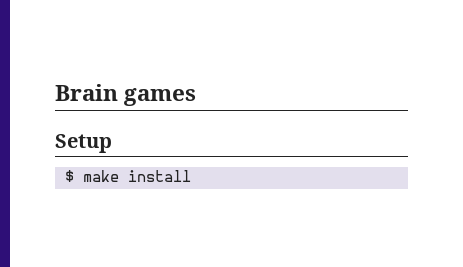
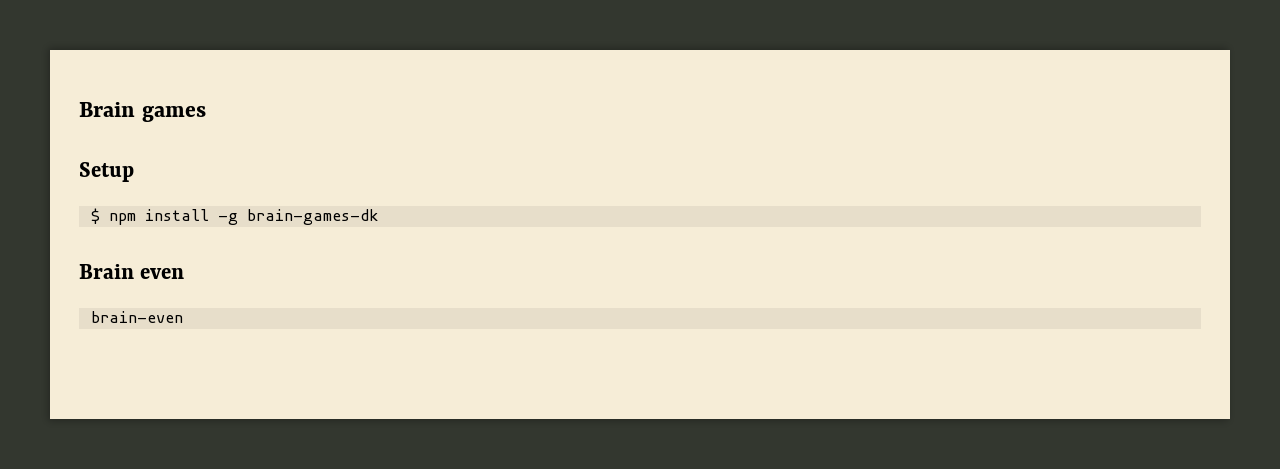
- $ make install
+ $ npm install -g brain-games-dk
+ Brain even
+ brain-even

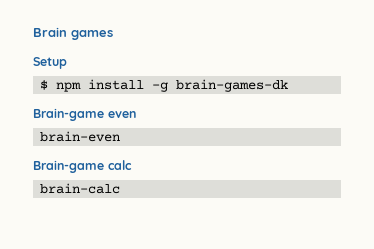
- Brain even
+ Brain-game even
+ Brain-game calc
+ brain-calc

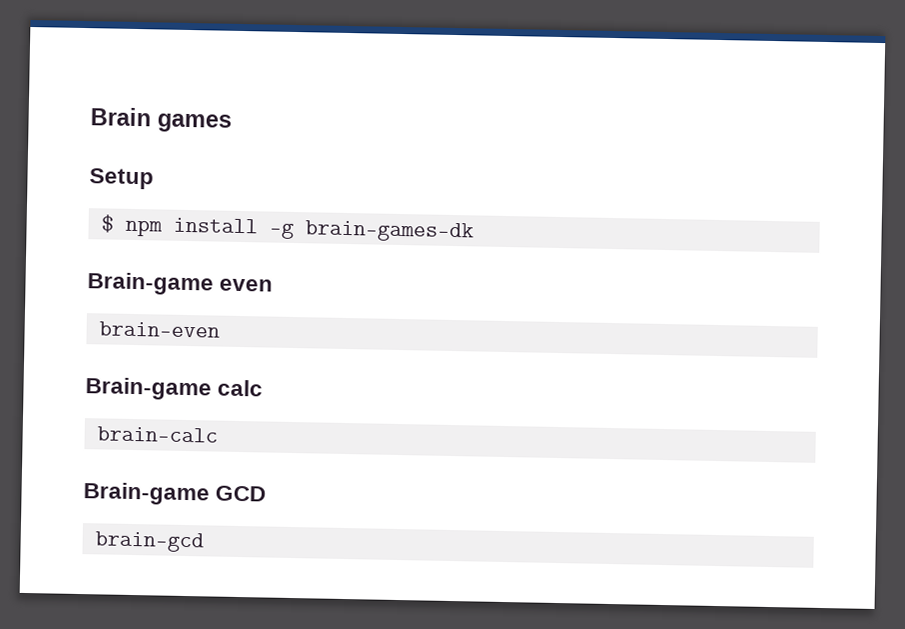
+ Brain-game GCD
+ brain-gcd

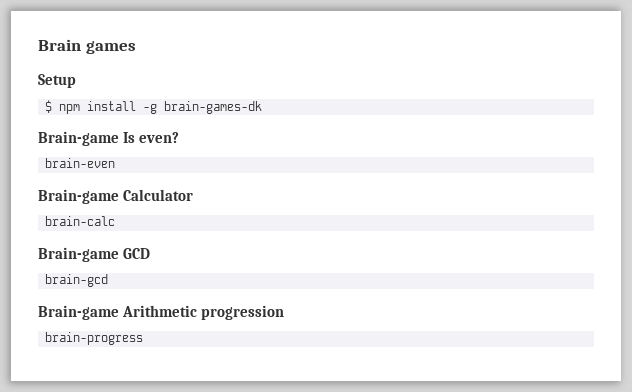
- Brain-game even
+ Brain-game Is even?
- Brain-game calc
+ Brain-game Calculator
+ Brain-game Arithmetic progression
+ brain-progress

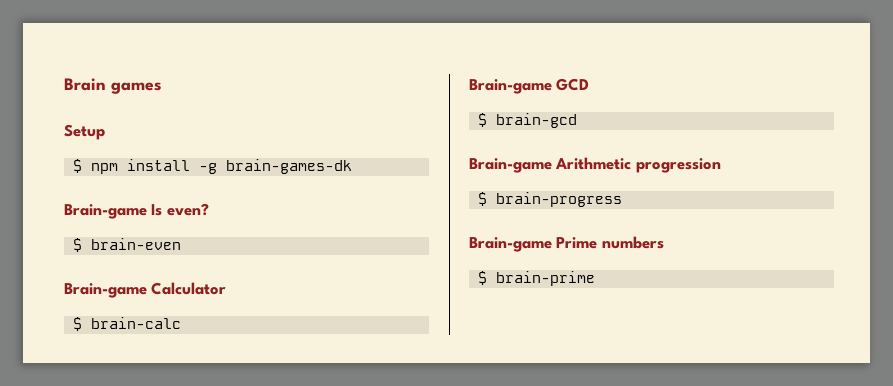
- brain-even
+ $ brain-even
- brain-calc
+ $ brain-calc
- brain-gcd
+ $ brain-gcd
- brain-progress
+ $ brain-progress
+ Brain-game Prime numbers
+ $ brain-prime

